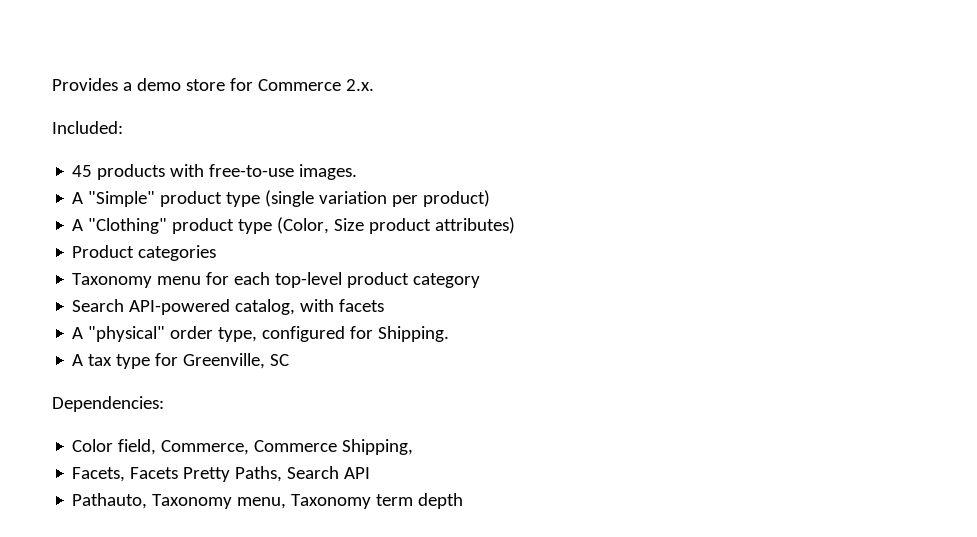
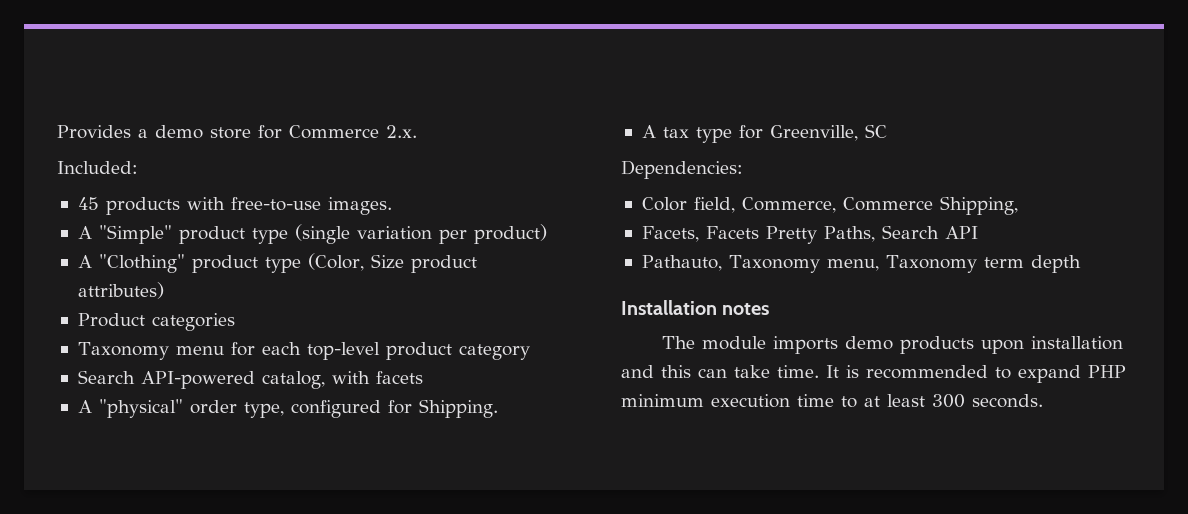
+ Installation notes
+ The module imports demo products upon installation and this can take time. It is recommended to expand PHP minimum execution time to at least 300 seconds.

